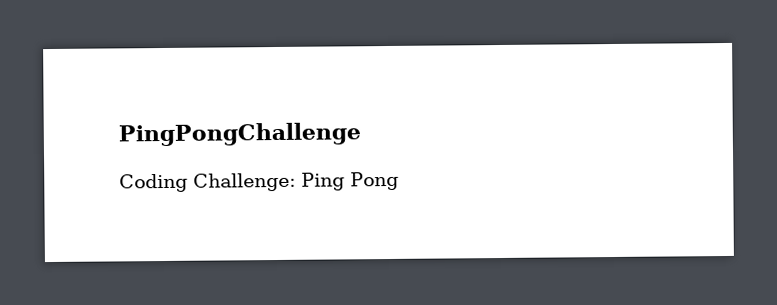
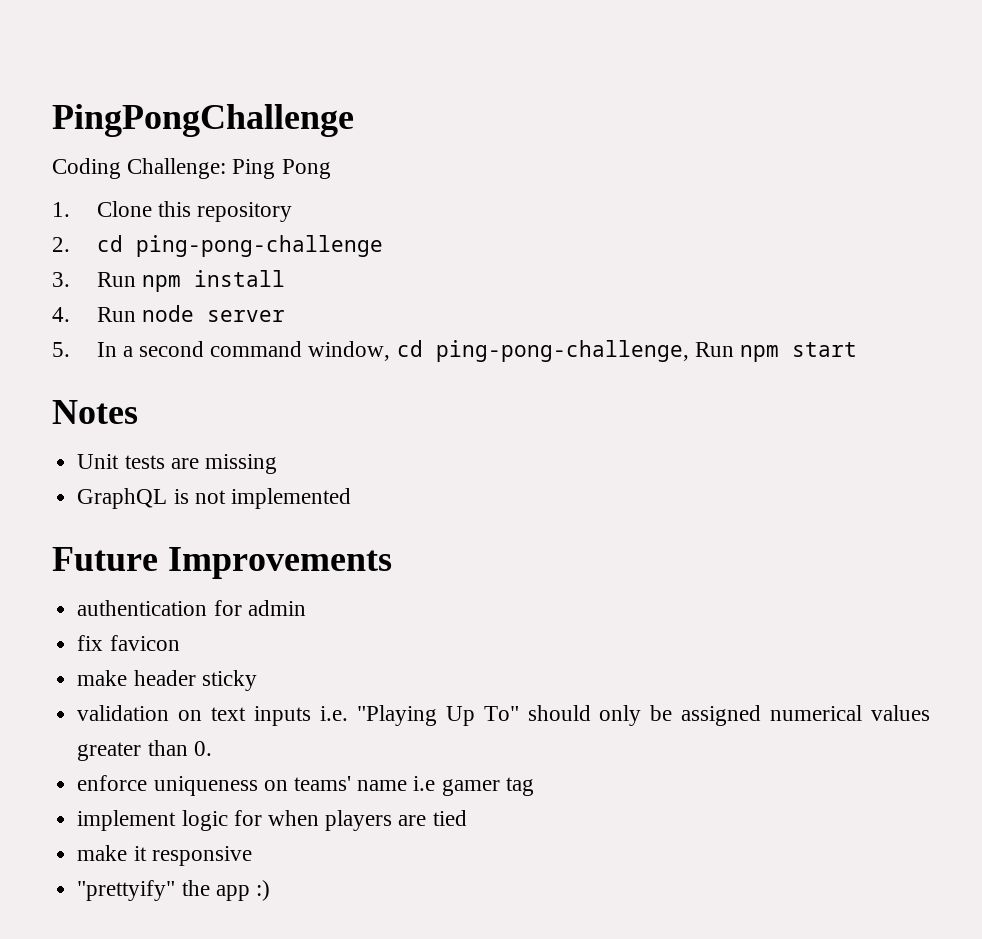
+ 1. Clone this repository
+ 2. cd ping-pong-challenge
+ 3. Run npm install
+ 4. Run node server
+ 5. In a second command window, cd ping-pong-challenge, Run npm start
+ Notes
+ Unit tests are missing
+ GraphQL is not implemented
+ Future Improvements
+ authentication for admin
+ fix favicon
+ make header sticky
+ validation on text inputs i.e. "Playing Up To" should only be assigned numerical values greater than 0.
+ enforce uniqueness on teams' name i.e gamer tag
+ implement logic for when players are tied
+ make it responsive
+ "prettyify" the app :)

